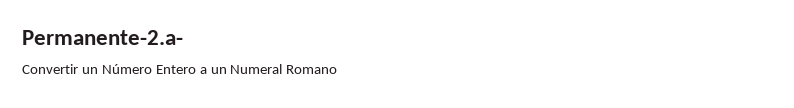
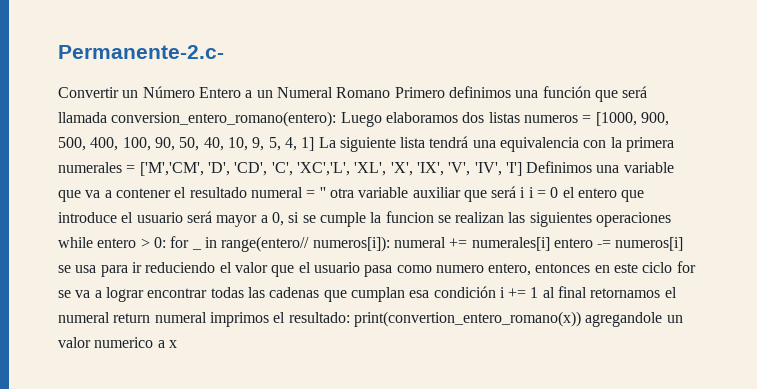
- Permanente-2.a-
+ Permanente-2.c-
- Convertir un Número Entero a un Numeral Romano
+ Convertir un Número Entero a un Numeral Romano Primero definimos una función que será llamada conversion_entero_romano(entero): Luego elaboramos dos listas numeros = [1000, 900, 500, 400, 100, 90, 50, 40, 10, 9, 5, 4, 1] La siguiente lista tendrá una equivalencia con la primera numerales = ['M','CM', 'D', 'CD', 'C', 'XC','L', 'XL', 'X', 'IX', 'V', 'IV', 'I'] Definimos una variable que va a contener el resultado numeral = '' otra variable auxiliar que será i i = 0 el entero que introduce el usuario será mayor a 0, si se cumple la funcion se realizan las siguientes operaciones while entero > 0: for _ in range(entero// numeros[i]): numeral += numerales[i] entero -= numeros[i] se usa para ir reduciendo el valor que el usuario pasa como numero entero, entonces en este ciclo for se va a lograr encontrar todas las cadenas que cumplan esa condición i += 1 al final retornamos el numeral return numeral imprimos el resultado: print(convertion_entero_romano(x)) agregandole un valor numerico a x

